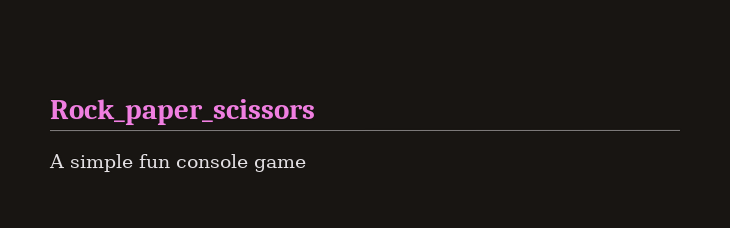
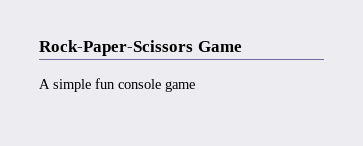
- Rock_paper_scissors
+ Rock-Paper-Scissors Game

